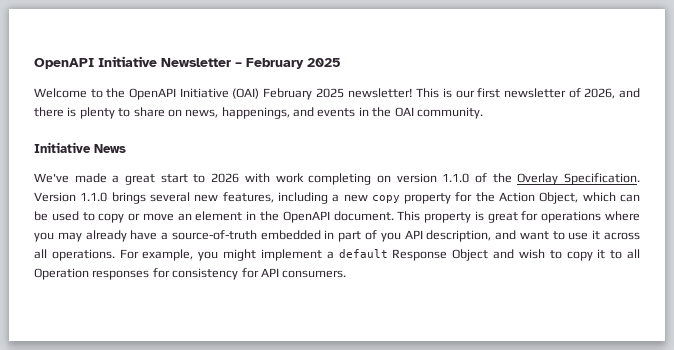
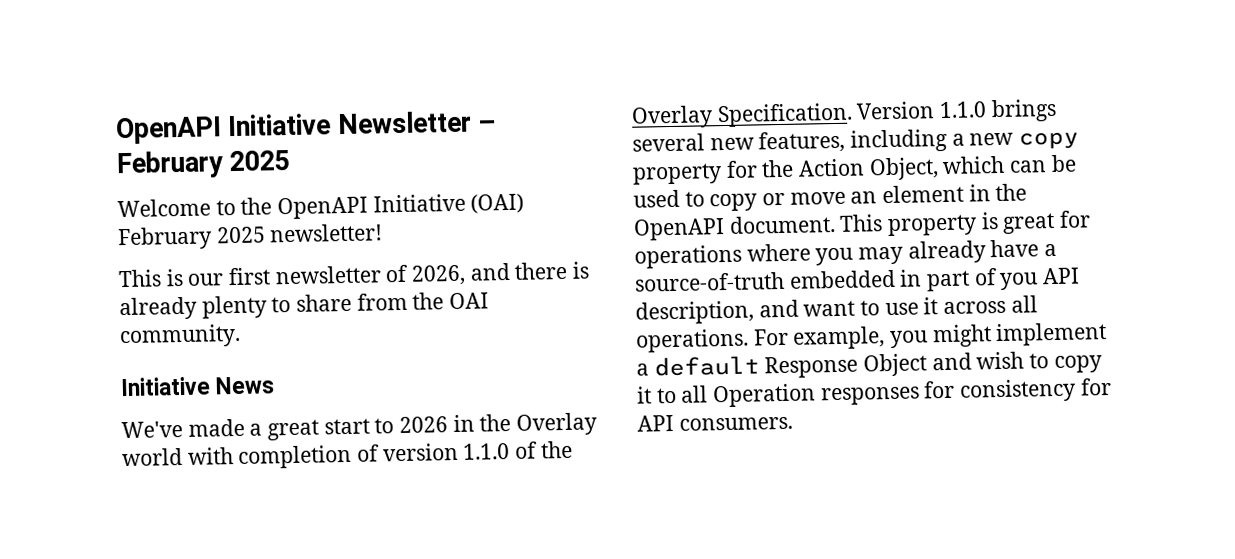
- Welcome to the OpenAPI Initiative (OAI) February 2025 newsletter! This is our first newsletter of 2026, and there is plenty to share on news, happenings, and events in the OAI community.
+ Welcome to the OpenAPI Initiative (OAI) February 2025 newsletter!
+ This is our first newsletter of 2026, and there is already plenty to share from the OAI community.
- We've made a great start to 2026 with work completing on version 1.1.0 of the Overlay Specification.
+ We've made a great start to 2026 in the Overlay world with completion of version 1.1.0 of the Overlay Specification.

